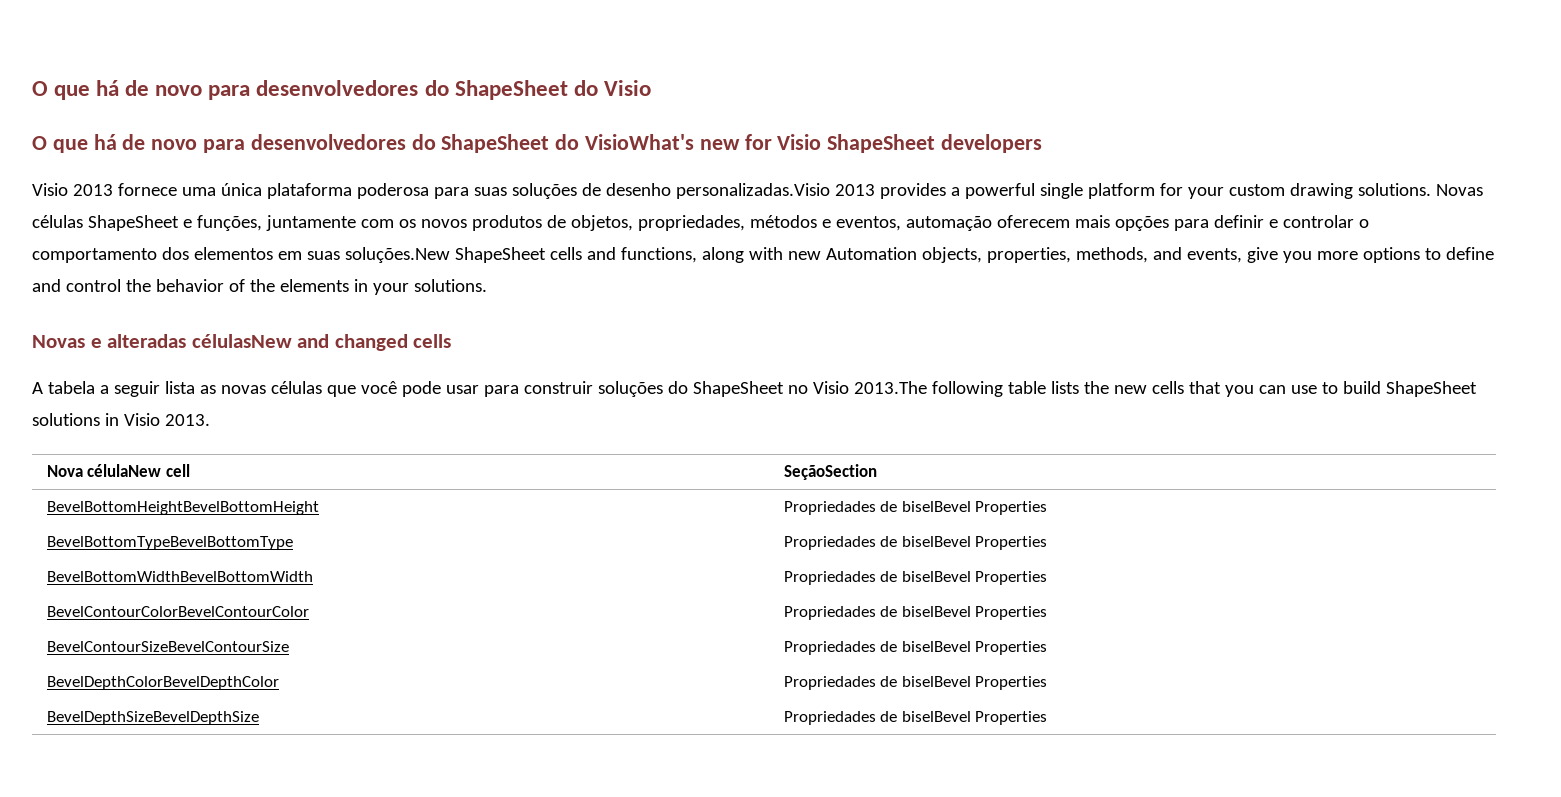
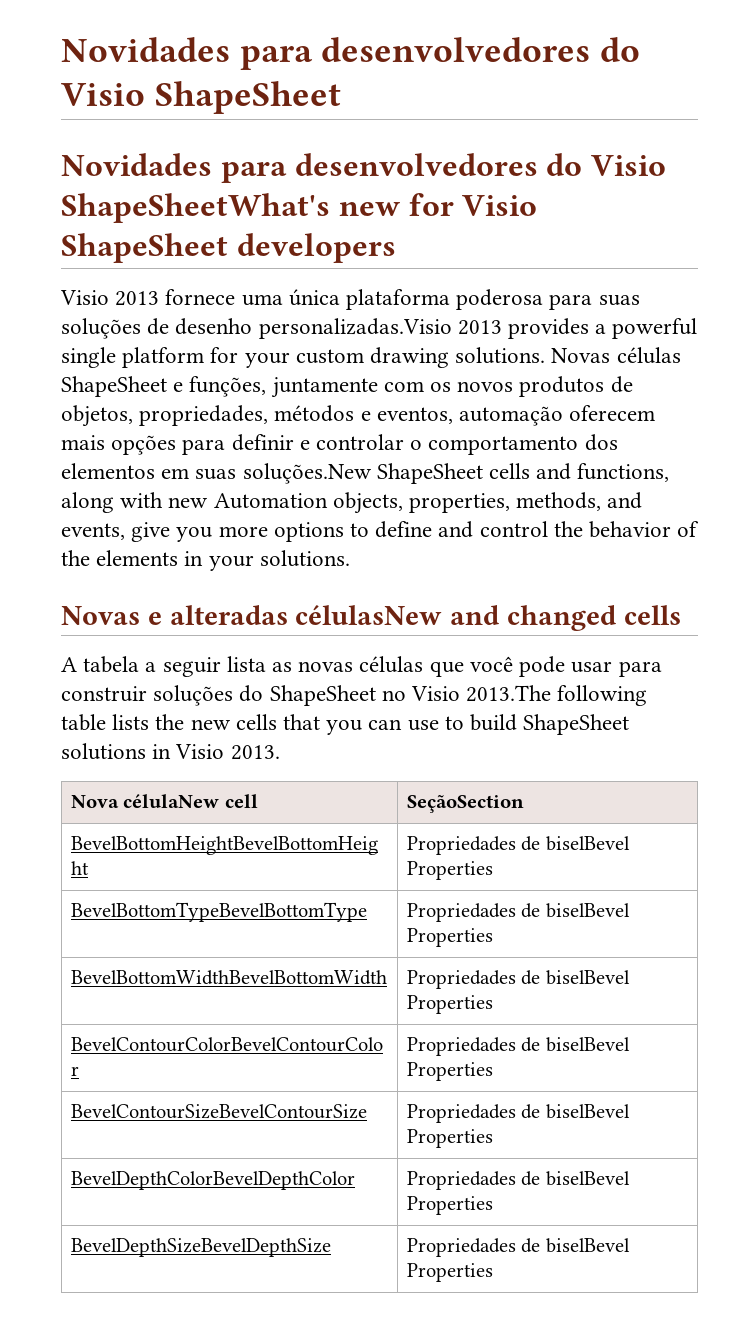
- O que há de novo para desenvolvedores do ShapeSheet do Visio
- O que há de novo para desenvolvedores do ShapeSheet do VisioWhat's new for Visio ShapeSheet developers
+ Novidades para desenvolvedores do Visio ShapeSheet
+ Novidades para desenvolvedores do Visio ShapeSheetWhat's new for Visio ShapeSheet developers

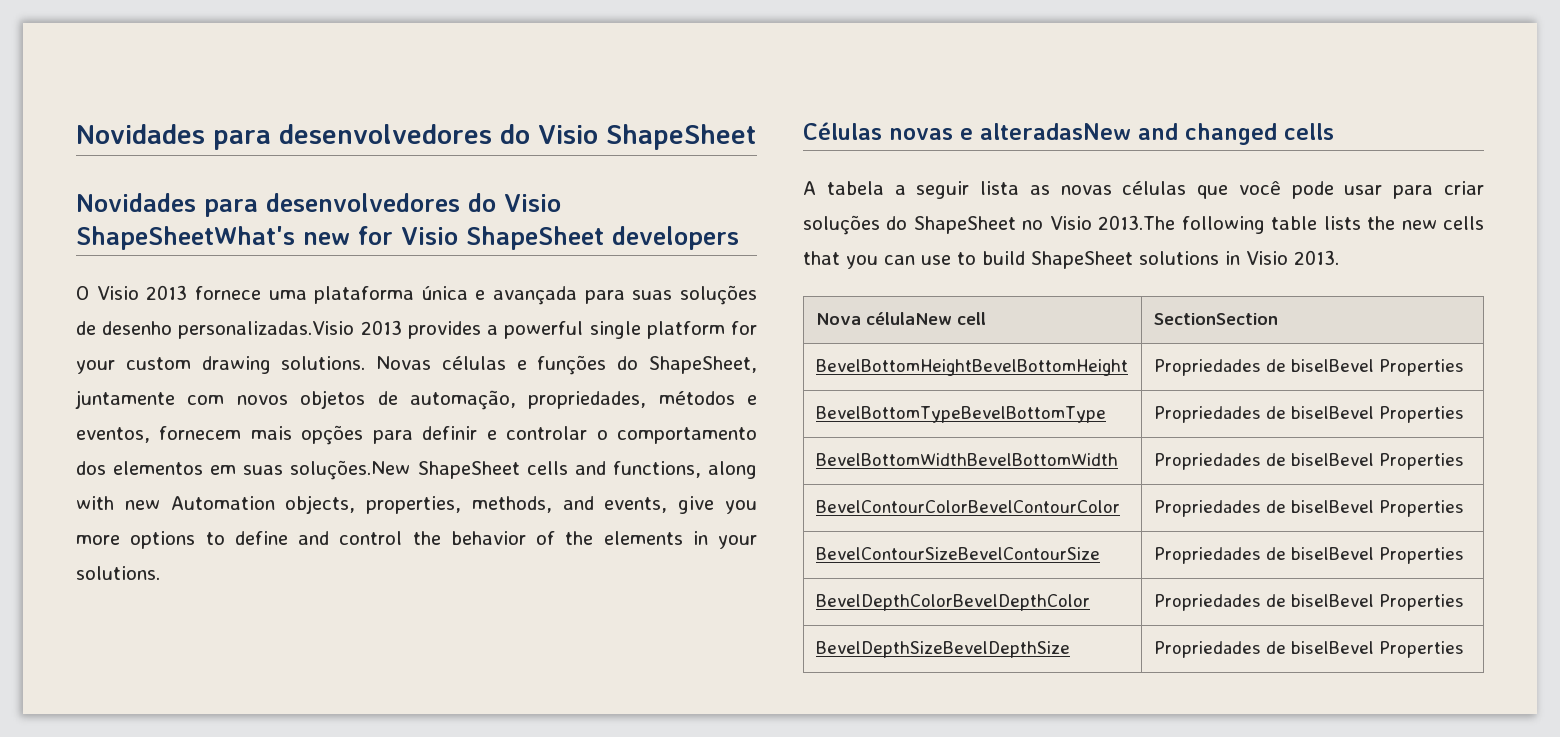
- Visio 2013 fornece uma única plataforma poderosa para suas soluções de desenho personalizadas.Visio 2013 provides a powerful single platform for your custom drawing solutions.
+ O Visio 2013 fornece uma plataforma única e avançada para suas soluções de desenho personalizadas.Visio 2013 provides a powerful single platform for your custom drawing solutions.
- Novas células ShapeSheet e funções, juntamente com os novos produtos de objetos, propriedades, métodos e eventos, automação oferecem mais opções para definir e controlar o comportamento dos elementos em suas soluções.New ShapeSheet cells and functions, along with new Automation objects, properties, methods, and events, give you more options to define and control the behavior of the elements in your solutions.
+ Novas células e funções do ShapeSheet, juntamente com novos objetos de automação, propriedades, métodos e eventos, fornecem mais opções para definir e controlar o comportamento dos elementos em suas soluções.New ShapeSheet cells and functions, along with new Automation objects, properties, methods, and events, give you more options to define and control the behavior of the elements in your solutions.
- Novas e alteradas célulasNew and changed cells
+ Células novas e alteradasNew and changed cells
- A tabela a seguir lista as novas células que você pode usar para construir soluções do ShapeSheet no Visio 2013.The following table lists the new cells that you can use to build ShapeSheet solutions in Visio 2013.
+ A tabela a seguir lista as novas células que você pode usar para criar soluções do ShapeSheet no Visio 2013.The following table lists the new cells that you can use to build ShapeSheet solutions in Visio 2013.
- Nova célulaNew cell | SeçãoSection
+ Nova célulaNew cell | SectionSection

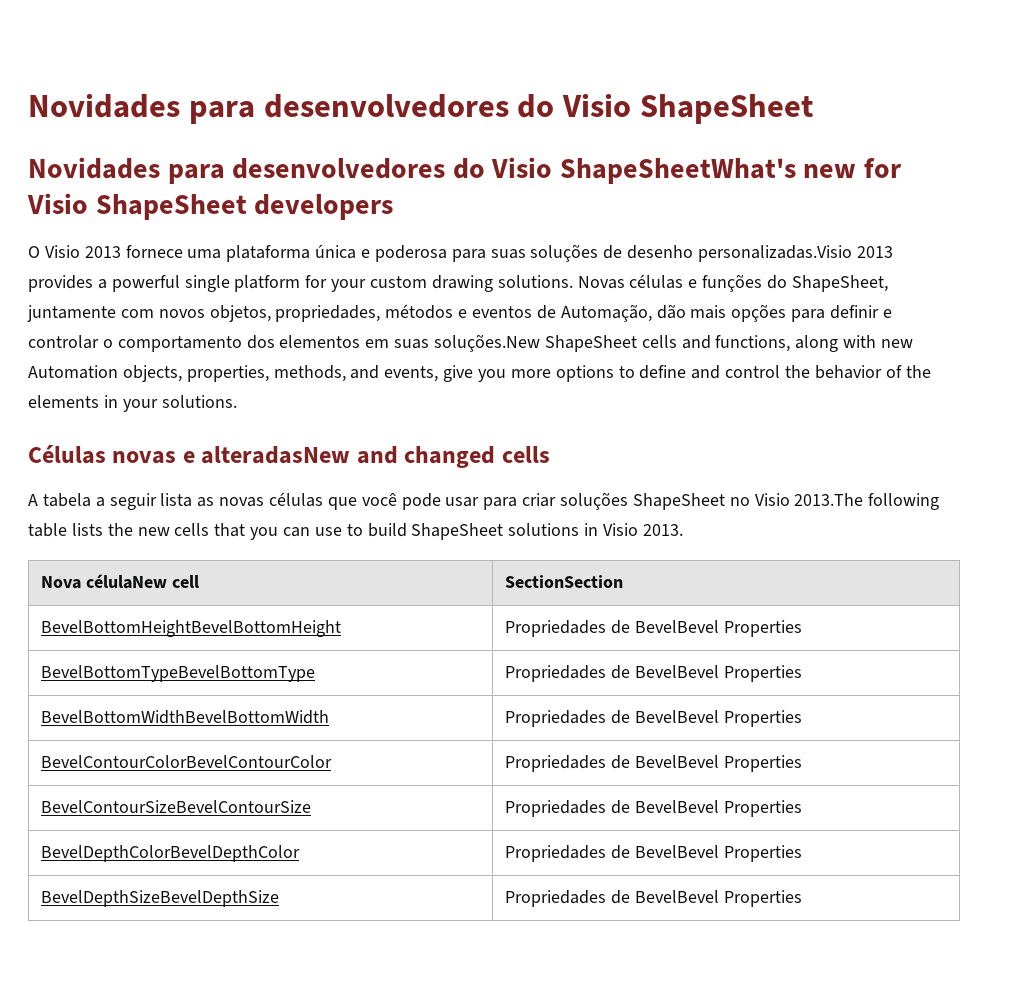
- O Visio 2013 fornece uma plataforma única e avançada para suas soluções de desenho personalizadas.Visio 2013 provides a powerful single platform for your custom drawing solutions.
+ O Visio 2013 fornece uma plataforma única e poderosa para suas soluções de desenho personalizadas.Visio 2013 provides a powerful single platform for your custom drawing solutions.
- Novas células e funções do ShapeSheet, juntamente com novos objetos de automação, propriedades, métodos e eventos, fornecem mais opções para definir e controlar o comportamento dos elementos em suas soluções.New ShapeSheet cells and functions, along with new Automation objects, properties, methods, and events, give you more options to define and control the behavior of the elements in your solutions.
+ Novas células e funções do ShapeSheet, juntamente com novos objetos, propriedades, métodos e eventos de Automação, dão mais opções para definir e controlar o comportamento dos elementos em suas soluções.New ShapeSheet cells and functions, along with new Automation objects, properties, methods, and events, give you more options to define and control the behavior of the elements in your solutions.
- A tabela a seguir lista as novas células que você pode usar para criar soluções do ShapeSheet no Visio 2013.The following table lists the new cells that you can use to build ShapeSheet solutions in Visio 2013.
+ A tabela a seguir lista as novas células que você pode usar para criar soluções ShapeSheet no Visio 2013.The following table lists the new cells that you can use to build ShapeSheet solutions in Visio 2013.
- BevelBottomHeightBevelBottomHeight | Propriedades de biselBevel Properties
+ BevelBottomHeightBevelBottomHeight | Propriedades de BevelBevel Properties
- BevelBottomTypeBevelBottomType | Propriedades de biselBevel Properties
+ BevelBottomTypeBevelBottomType | Propriedades de BevelBevel Properties
- BevelBottomWidthBevelBottomWidth | Propriedades de biselBevel Properties
+ BevelBottomWidthBevelBottomWidth | Propriedades de BevelBevel Properties
- BevelContourColorBevelContourColor | Propriedades de biselBevel Properties
+ BevelContourColorBevelContourColor | Propriedades de BevelBevel Properties
- BevelContourSizeBevelContourSize | Propriedades de biselBevel Properties
+ BevelContourSizeBevelContourSize | Propriedades de BevelBevel Properties
- BevelDepthColorBevelDepthColor | Propriedades de biselBevel Properties
+ BevelDepthColorBevelDepthColor | Propriedades de BevelBevel Properties
- BevelDepthSizeBevelDepthSize | Propriedades de biselBevel Properties
+ BevelDepthSizeBevelDepthSize | Propriedades de BevelBevel Properties

